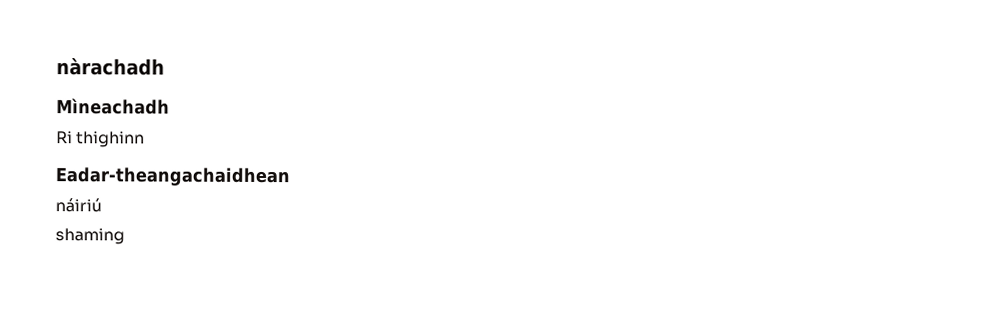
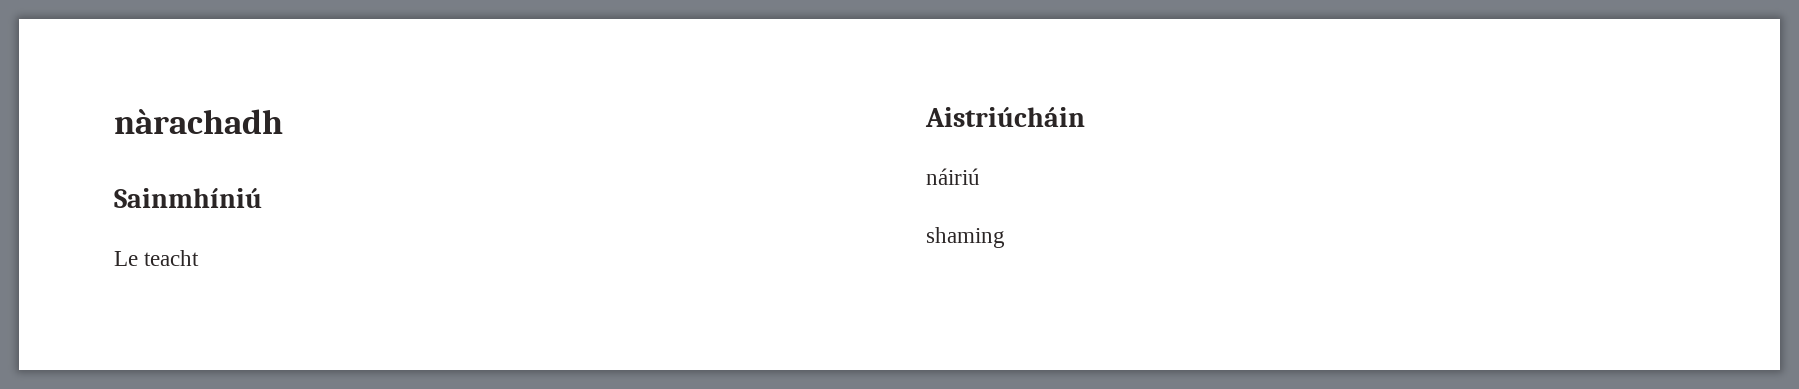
- Mìneachadh
- Ri thighinn
- Eadar-theangachaidhean
+ Sainmhíniú
+ Le teacht
+ Aistriúcháin

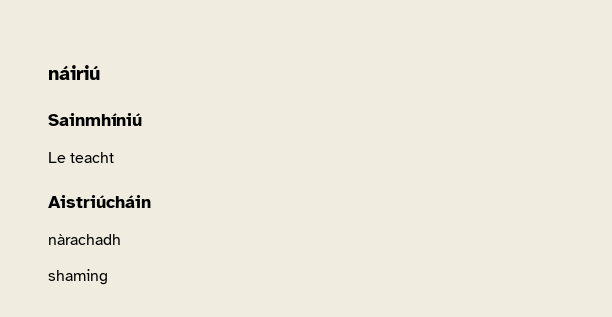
- nàrachadh
+ náiriú
- náiriú
+ nàrachadh

